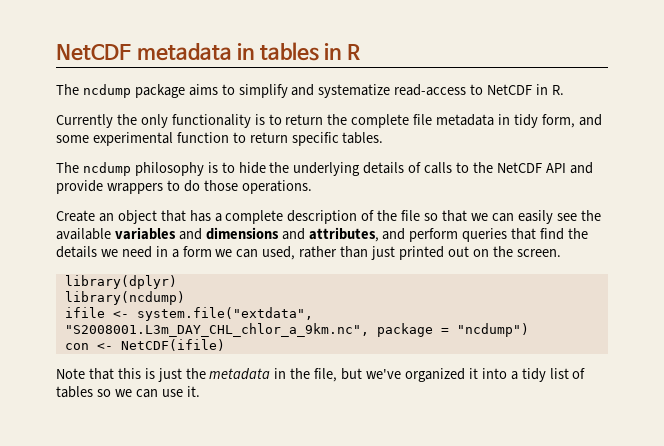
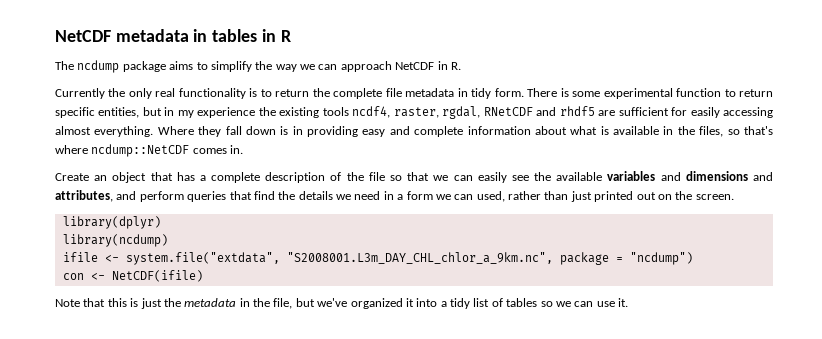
- The ncdump package aims to simplify and systematize read-access to NetCDF in R.
+ The ncdump package aims to simplify the way we can approach NetCDF in R.
- Currently the only functionality is to return the complete file metadata in tidy form, and some experimental function to return specific tables.
- The ncdump philosophy is to hide the underlying details of calls to the NetCDF API and provide wrappers to do those operations.
+ Currently the only real functionality is to return the complete file metadata in tidy form. There is some experimental function to return specific entities, but in my experience the existing tools ncdf4, raster, rgdal, RNetCDF and rhdf5 are sufficient for easily accessing almost everything. Where they fall down is in providing easy and complete information about what is available in the files, so that's where ncdump::NetCDF comes in.

